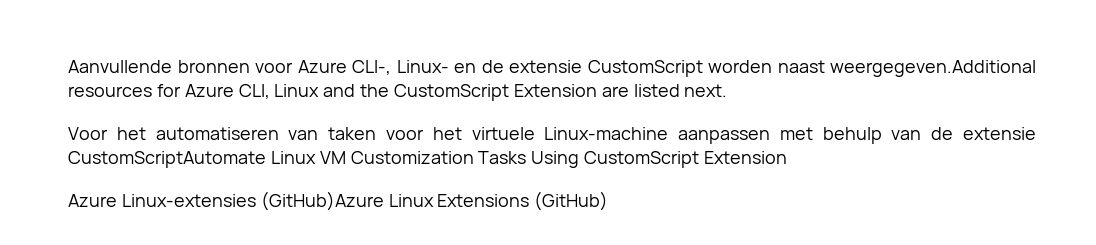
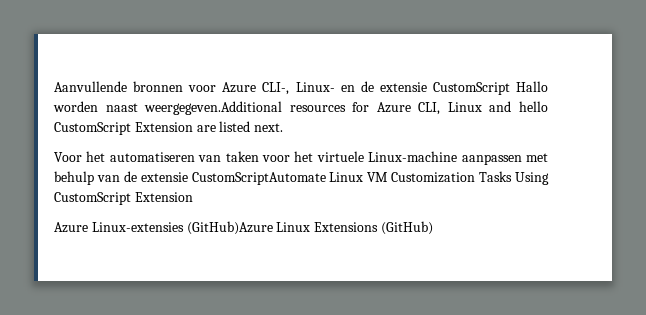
- Aanvullende bronnen voor Azure CLI-, Linux- en de extensie CustomScript worden naast weergegeven.Additional resources for Azure CLI, Linux and the CustomScript Extension are listed next.
+ Aanvullende bronnen voor Azure CLI-, Linux- en de extensie CustomScript Hallo worden naast weergegeven.Additional resources for Azure CLI, Linux and hello CustomScript Extension are listed next.

